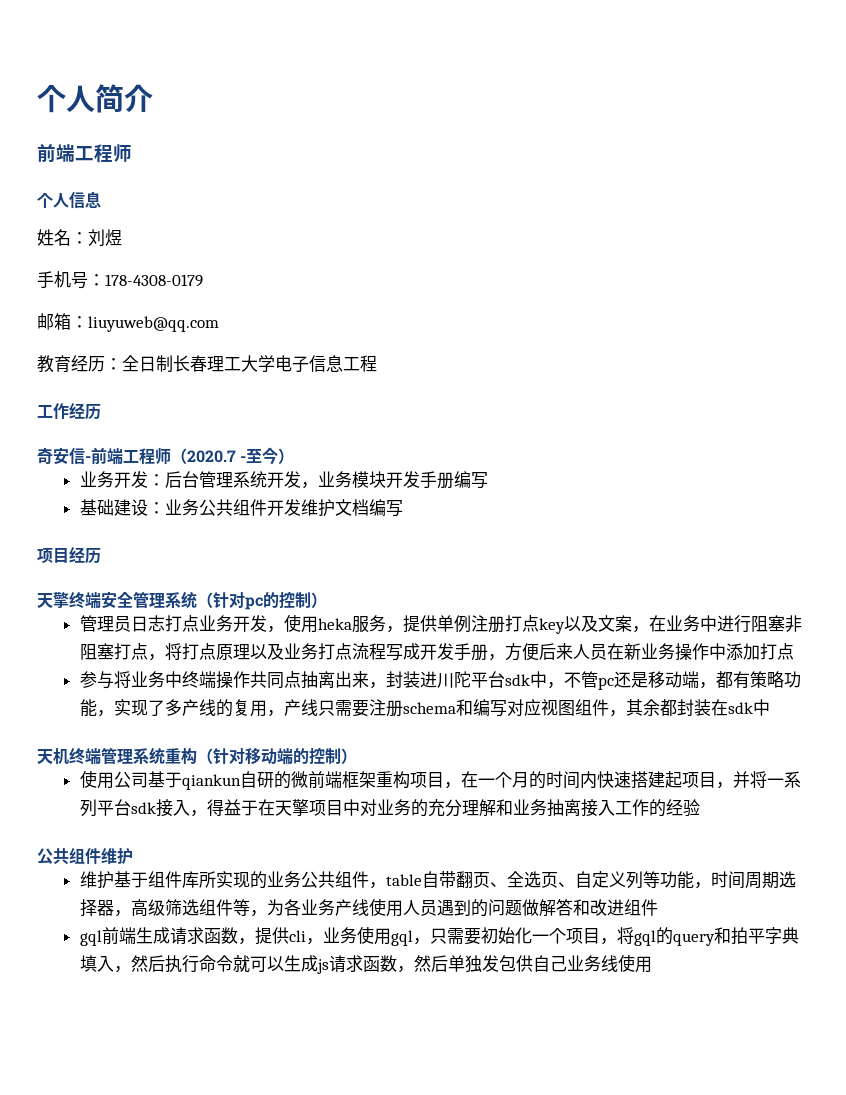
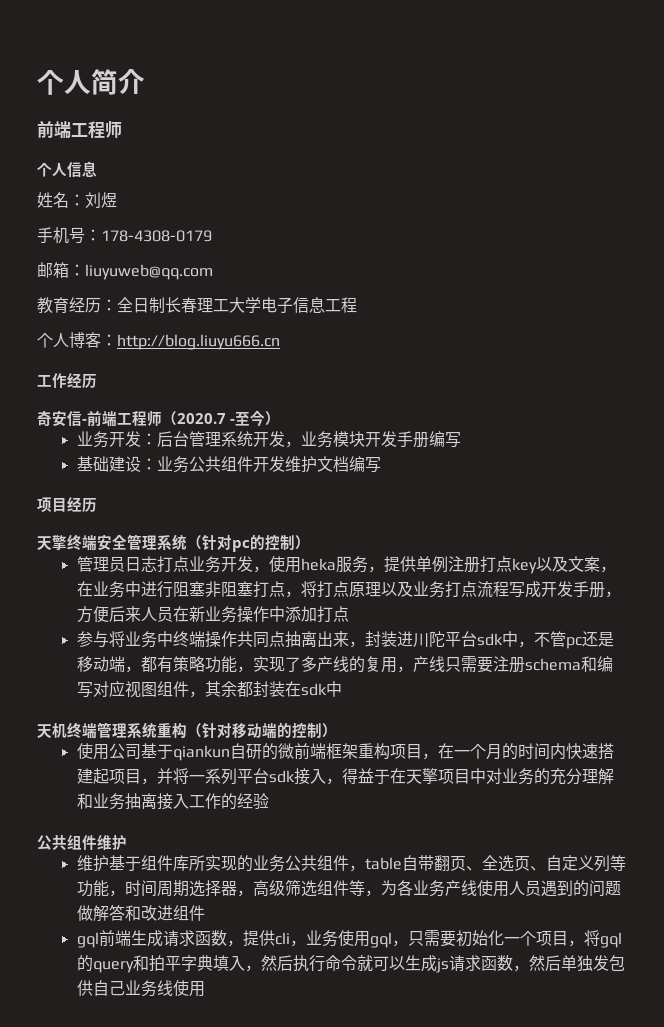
+ 个人博客：http://blog.liuyu666.cn

